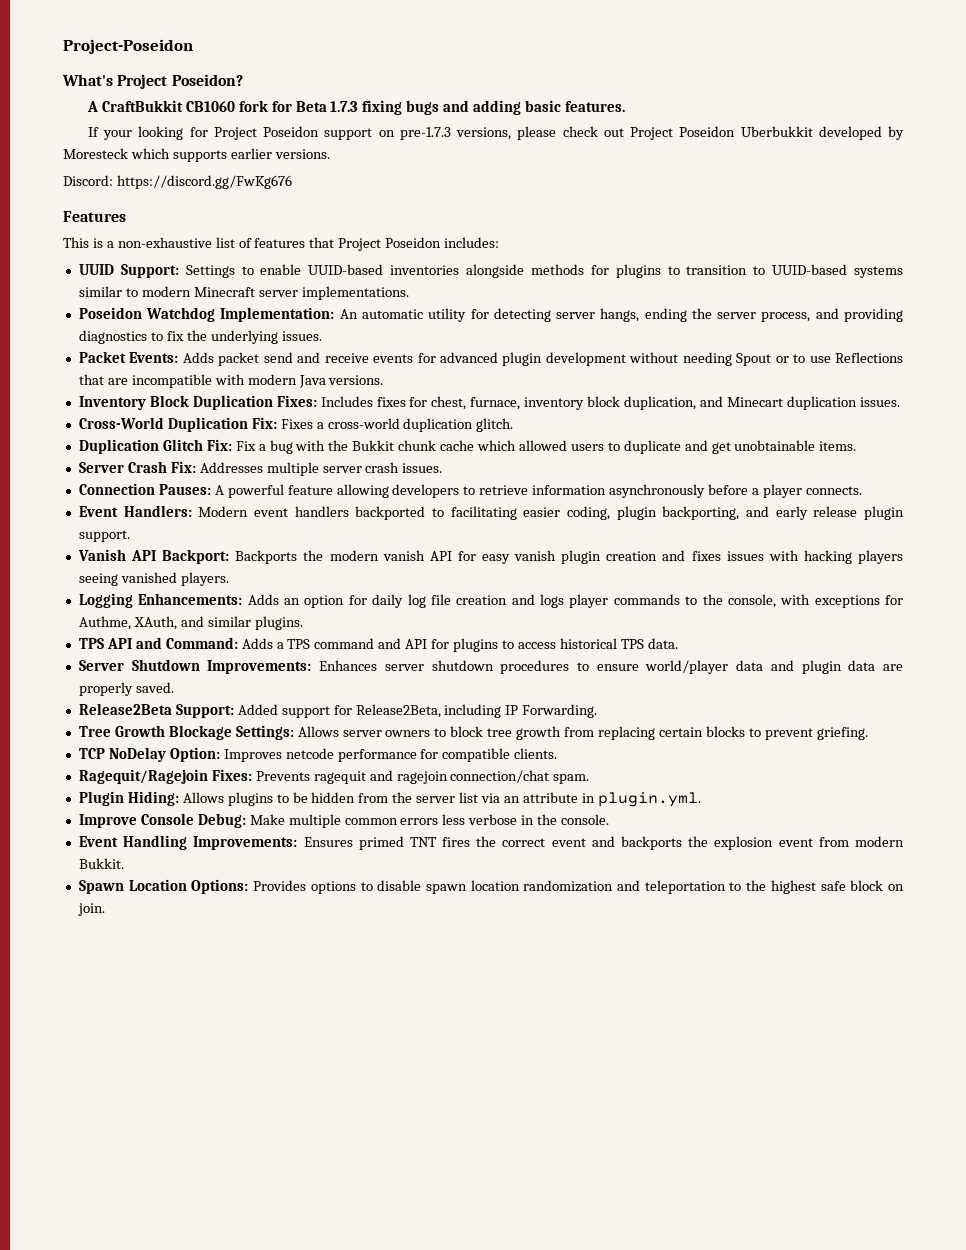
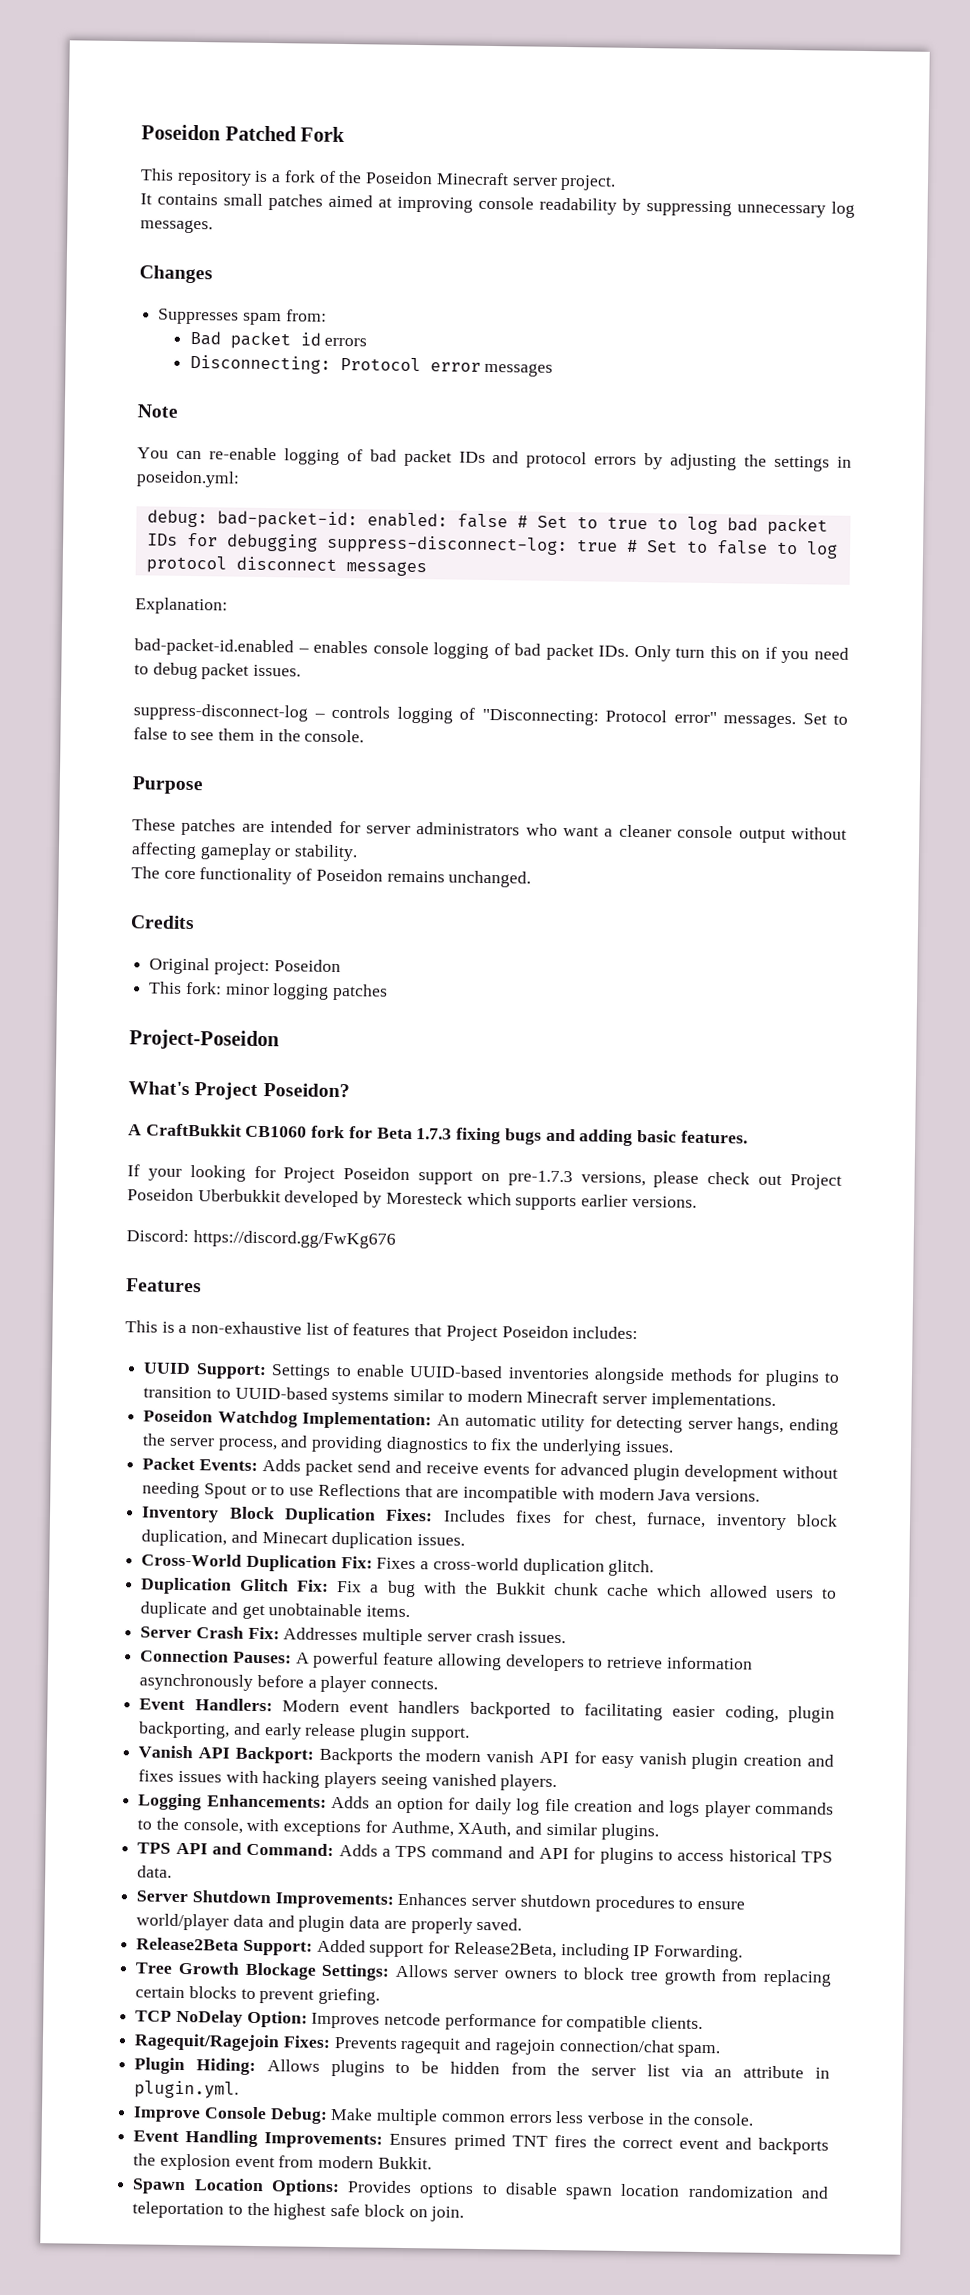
+ Poseidon Patched Fork
+ This repository is a fork of the Poseidon Minecraft server project.
+ It contains small patches aimed at improving console readability by suppressing unnecessary log messages.
+ Changes
+ Suppresses spam from:
+ Bad packet id errors
+ Disconnecting: Protocol error messages
+ Note
+ You can re-enable logging of bad packet IDs and protocol errors by adjusting the settings in poseidon.yml:
+ debug: bad-packet-id: enabled: false # Set to true to log bad packet IDs for debugging suppress-disconnect-log: true # Set to false to log protocol disconnect messages
+ Explanation:
+ bad-packet-id.enabled – enables console logging of bad packet IDs. Only turn this on if you need to debug packet issues.
+ suppress-disconnect-log – controls logging of "Disconnecting: Protocol error" messages. Set to false to see them in the console.
+ Purpose
+ These patches are intended for server administrators who want a cleaner console output without affecting gameplay or stability.
+ The core functionality of Poseidon remains unchanged.
+ Credits
+ Original project: Poseidon
+ This fork: minor logging patches

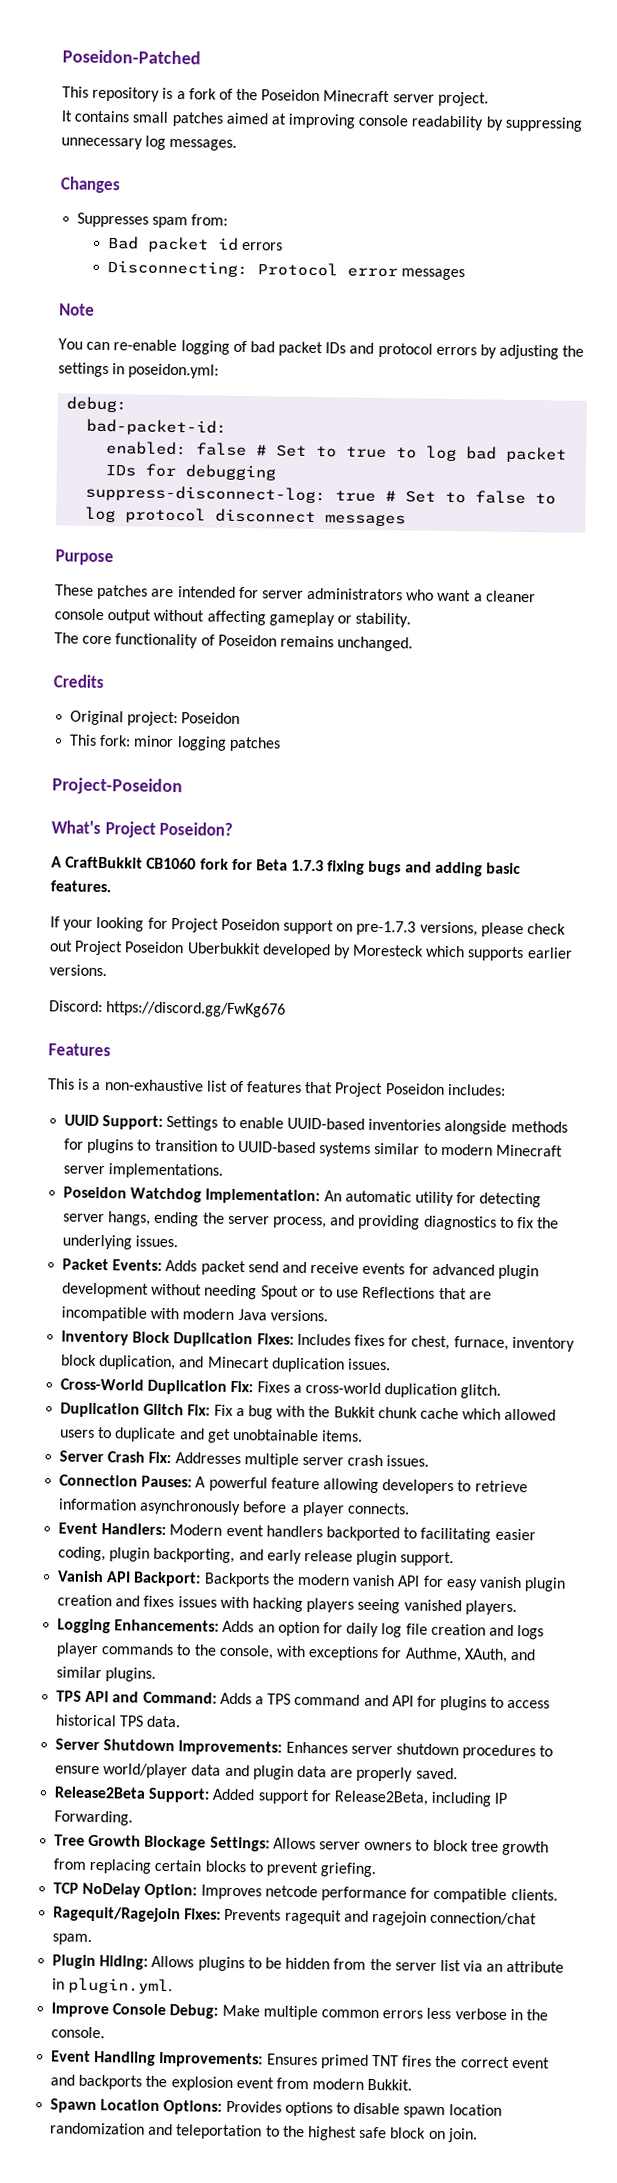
- Poseidon Patched Fork
+ Poseidon-Patched
- debug: bad-packet-id: enabled: false # Set to true to log bad packet IDs for debugging suppress-disconnect-log: true # Set to false to log protocol disconnect messages
+ debug:
+ bad-packet-id:
+ enabled: false # Set to true to log bad packet IDs for debugging
+ suppress-disconnect-log: true # Set to false to log protocol disconnect messages
- Explanation:
- bad-packet-id.enabled – enables console logging of bad packet IDs. Only turn this on if you need to debug packet issues.
- suppress-disconnect-log – controls logging of "Disconnecting: Protocol error" messages. Set to false to see them in the console.

